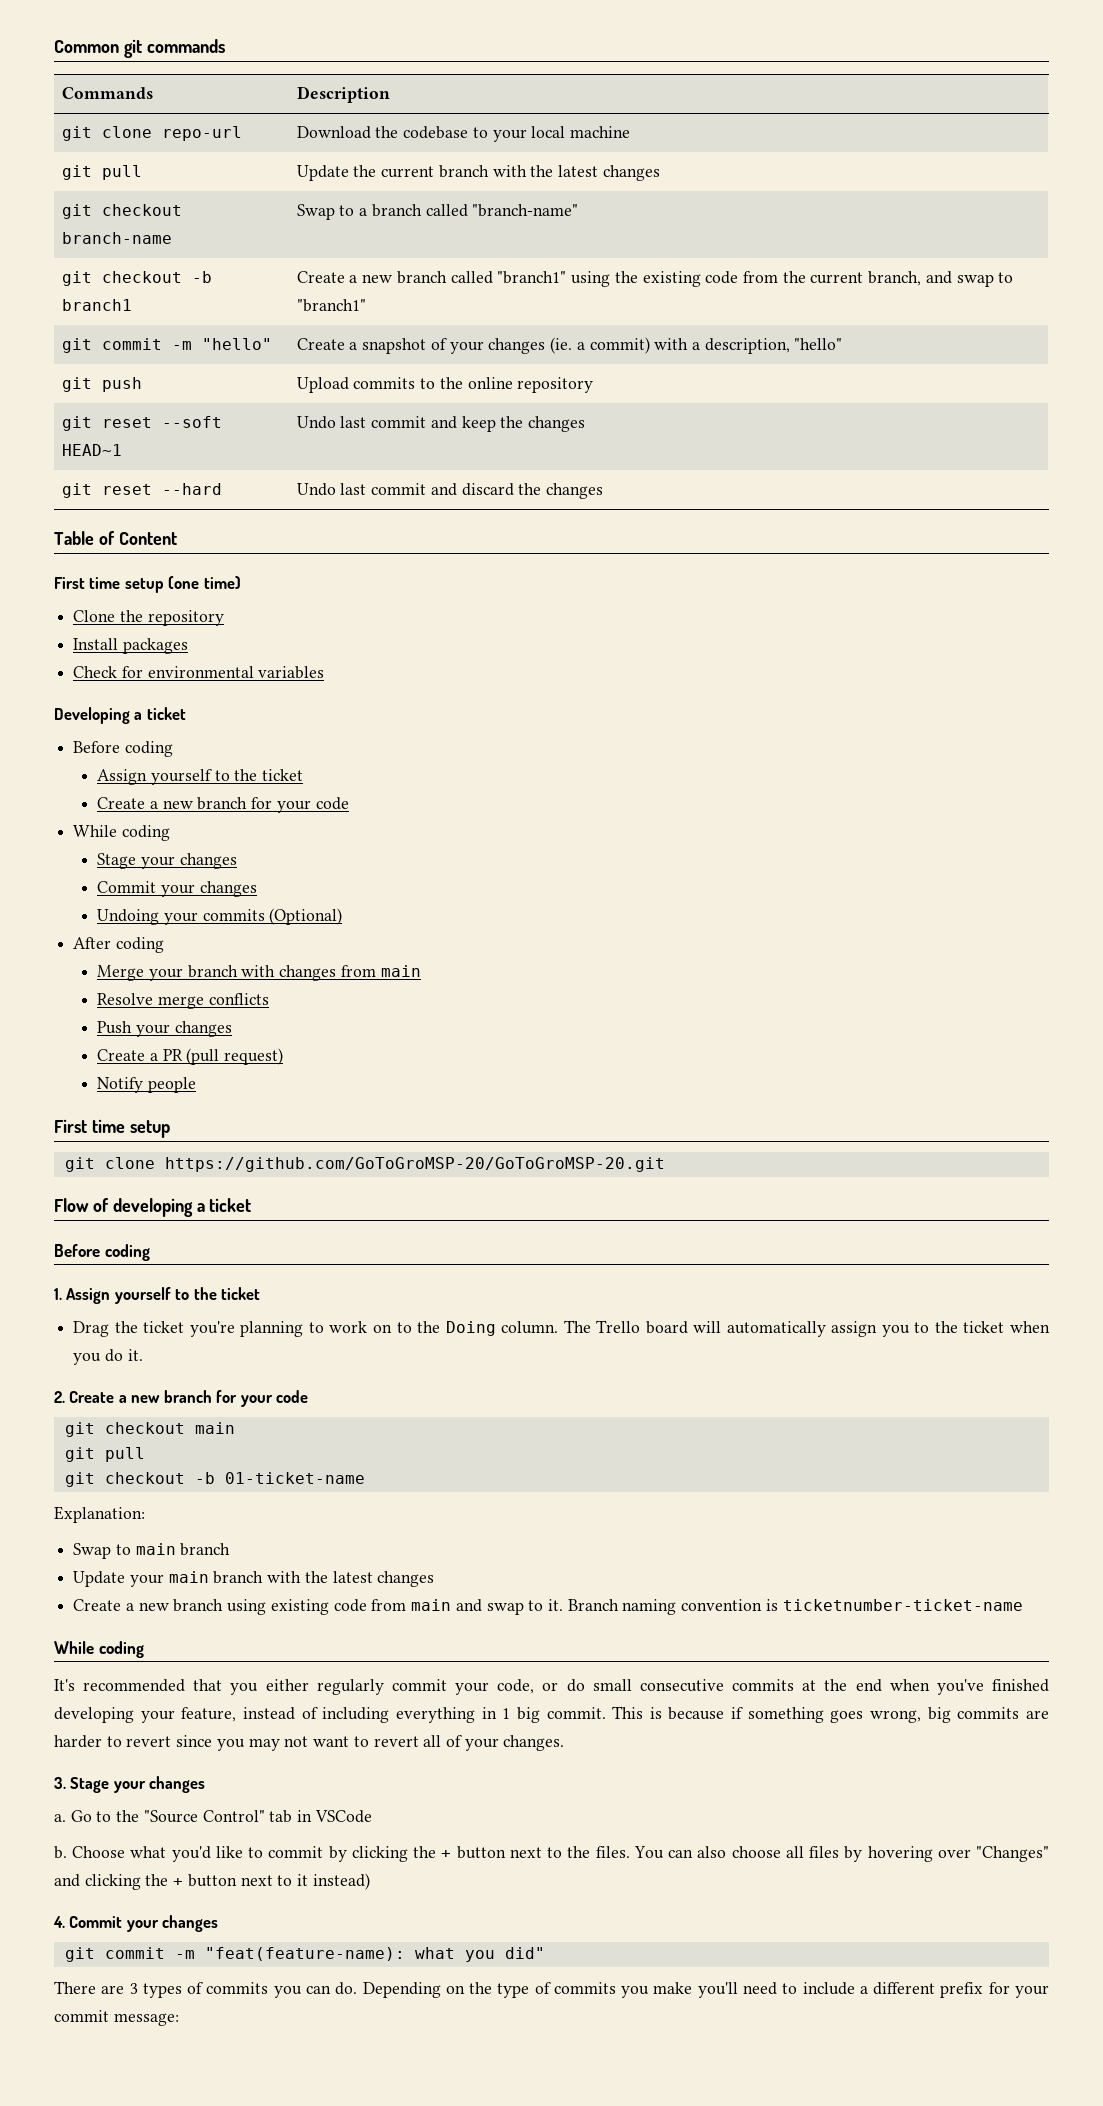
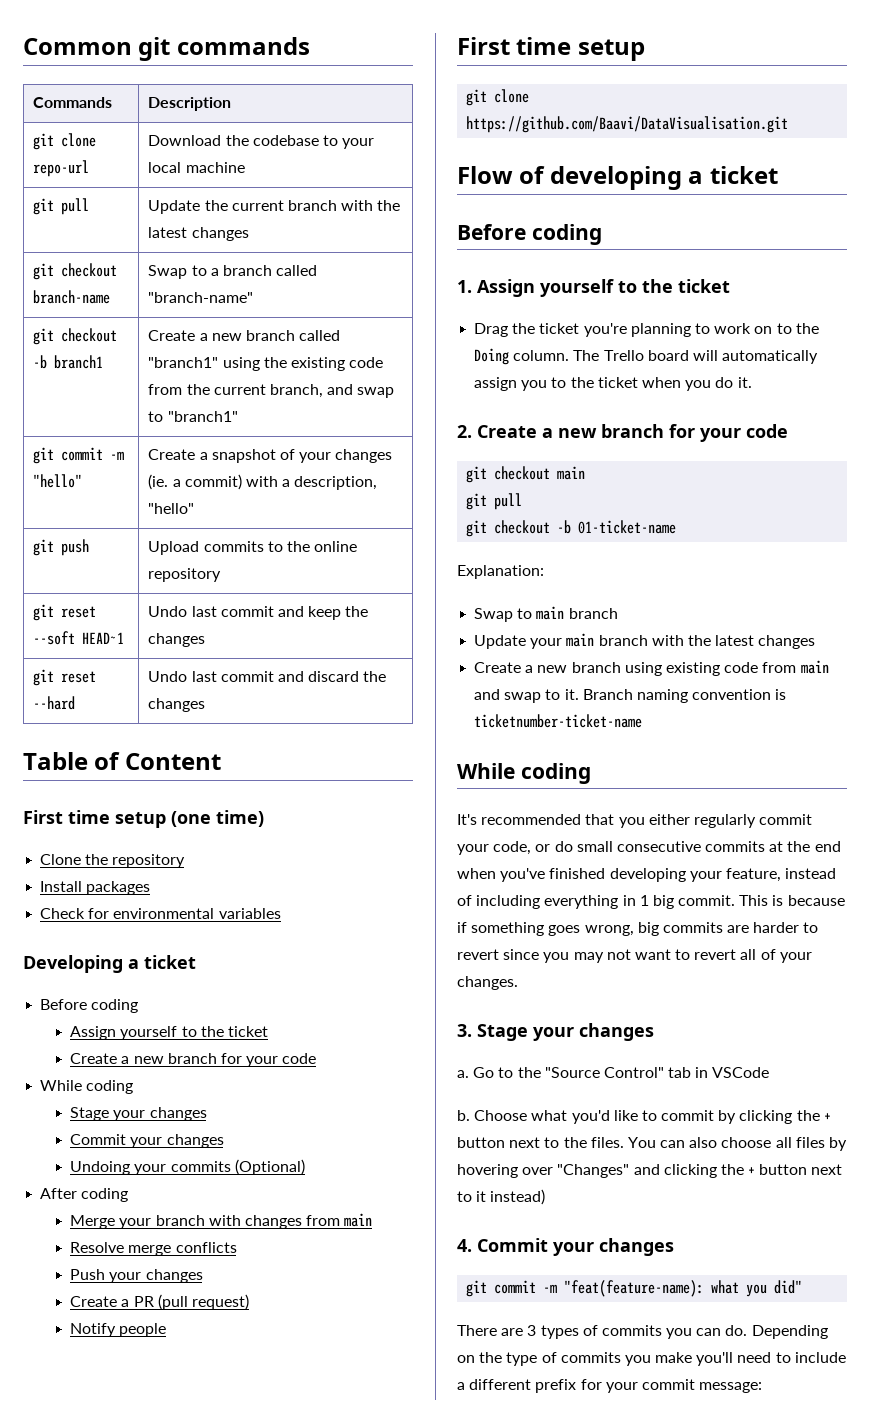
- git clone https://github.com/GoToGroMSP-20/GoToGroMSP-20.git
+ git clone https://github.com/Baavi/DataVisualisation.git

